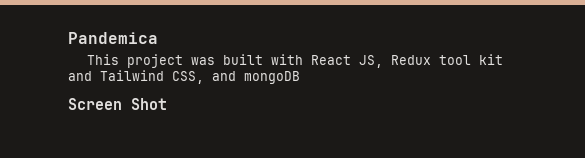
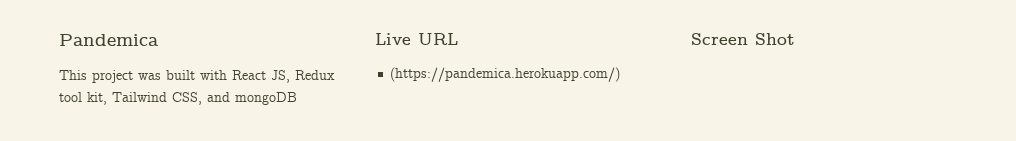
- This project was built with React JS, Redux tool kit and Tailwind CSS, and mongoDB
+ This project was built with React JS, Redux tool kit, Tailwind CSS, and mongoDB
+ Live URL
+ (https://pandemica.herokuapp.com/)

